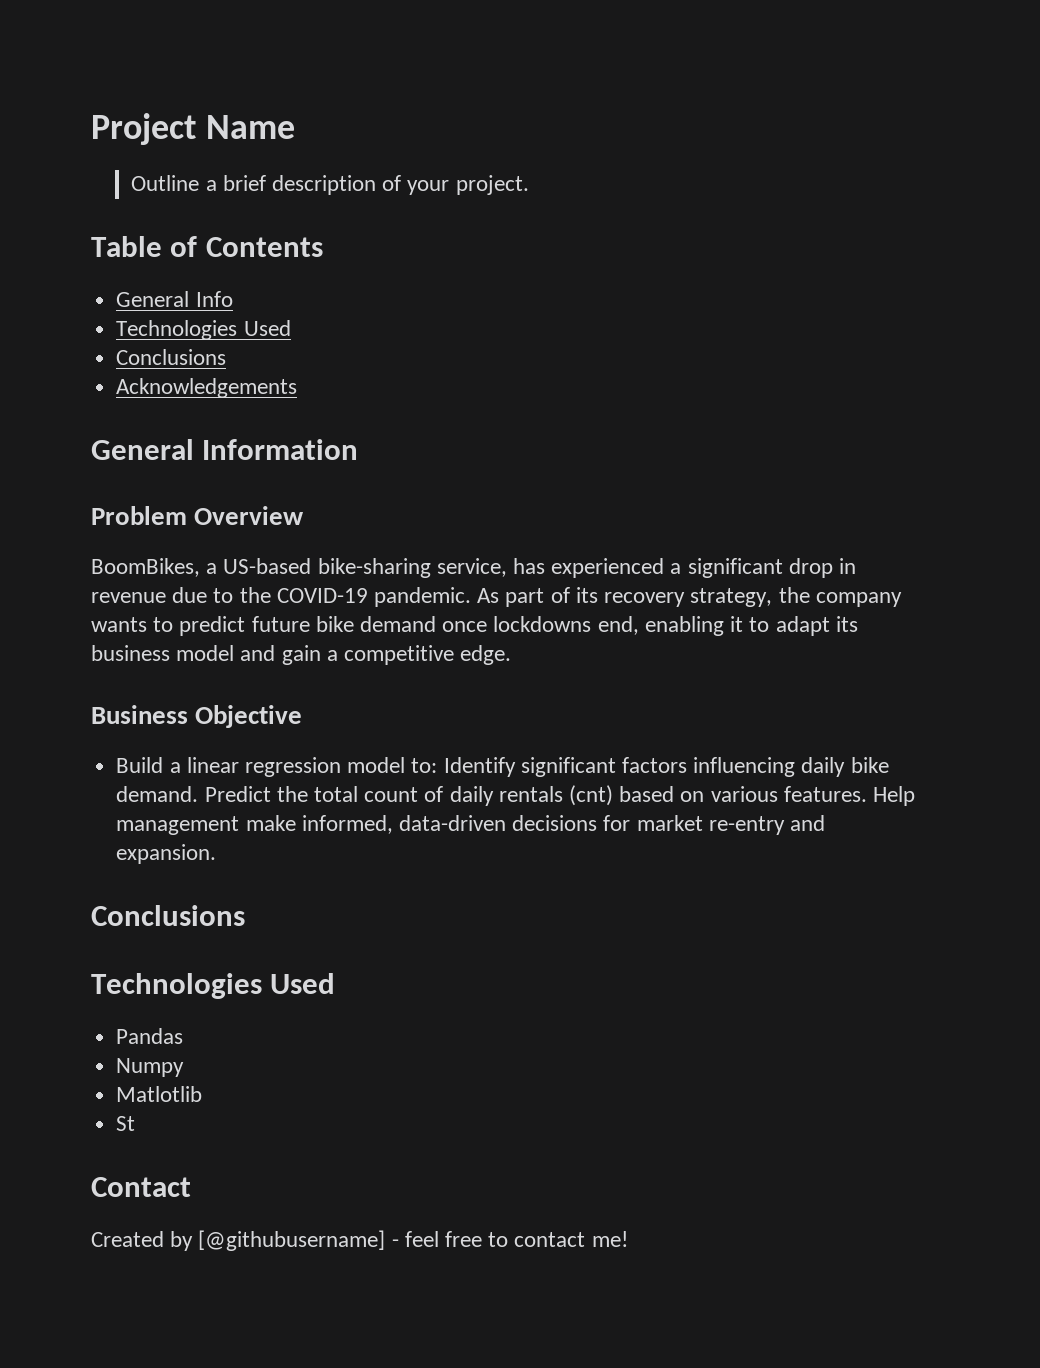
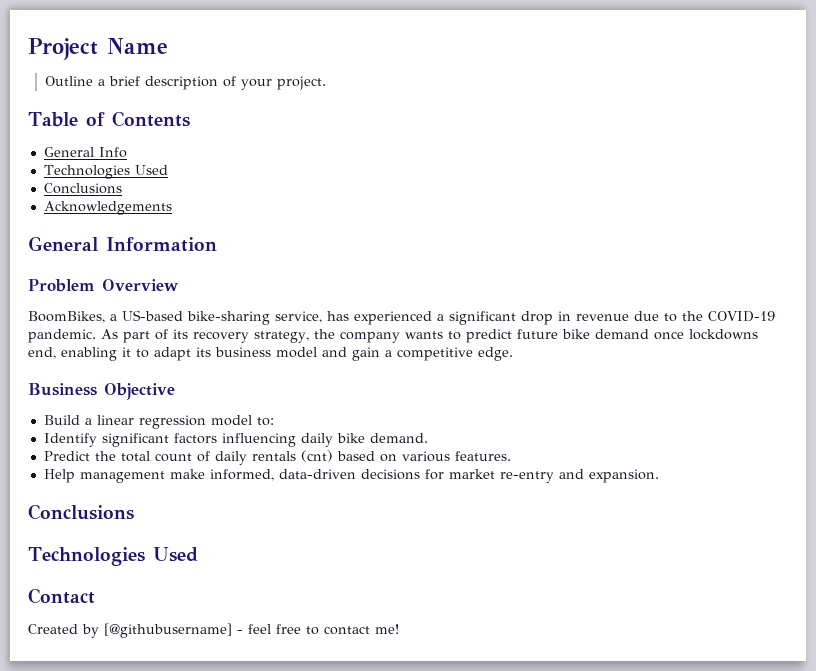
- Build a linear regression model to: Identify significant factors influencing daily bike demand. Predict the total count of daily rentals (cnt) based on various features. Help management make informed, data-driven decisions for market re-entry and expansion.
+ Build a linear regression model to:
+ Identify significant factors influencing daily bike demand.
+ Predict the total count of daily rentals (cnt) based on various features.
+ Help management make informed, data-driven decisions for market re-entry and expansion.
- Pandas
- Numpy
- Matlotlib
- St

